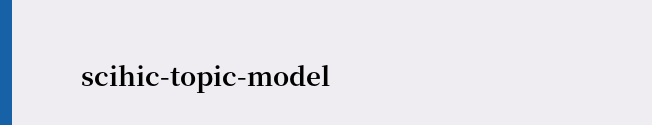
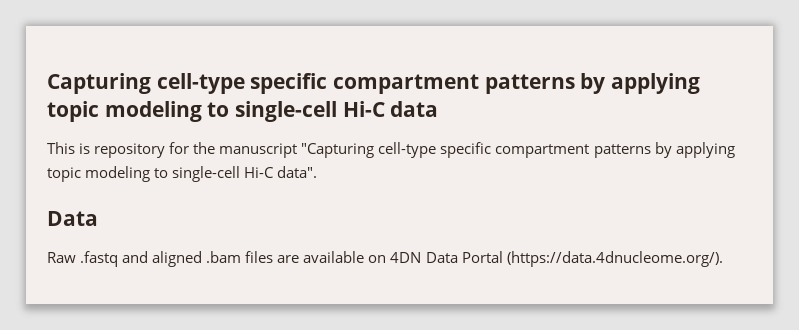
- scihic-topic-model
+ Capturing cell-type specific compartment patterns by applying topic modeling to single-cell Hi-C data
+ This is repository for the manuscript "Capturing cell-type specific compartment patterns by applying topic modeling to single-cell Hi-C data".
+ Data
+ Raw .fastq and aligned .bam files are available on 4DN Data Portal (https://data.4dnucleome.org/).

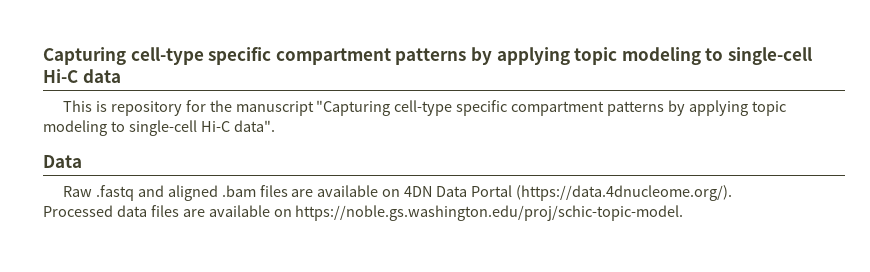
+ Processed data files are available on https://noble.gs.washington.edu/proj/schic-topic-model.

